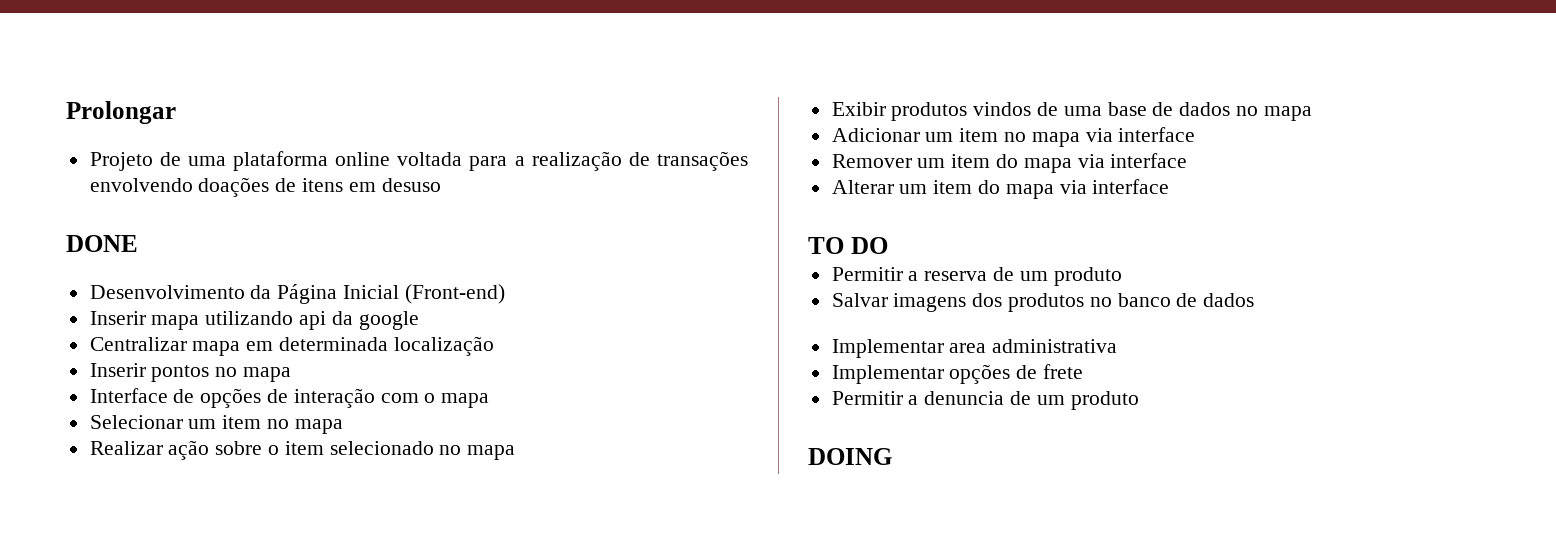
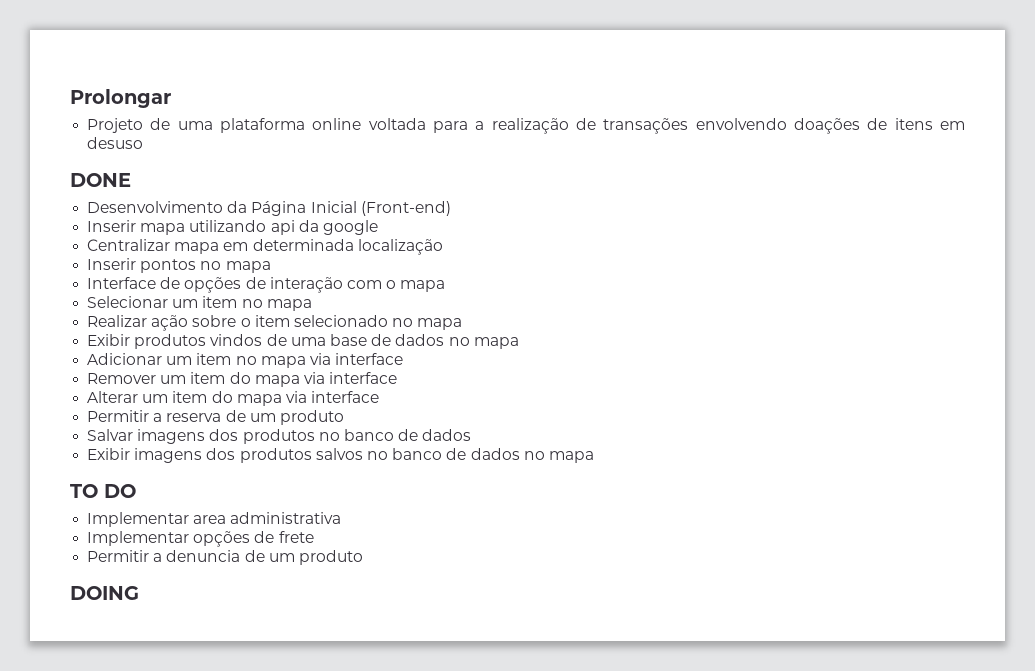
- TO DO
+ Exibir imagens dos produtos salvos no banco de dados no mapa
+ TO DO

